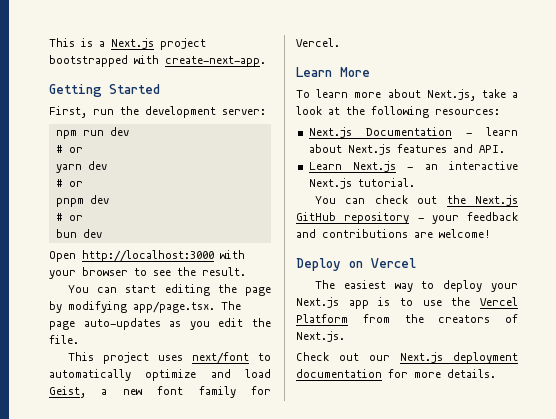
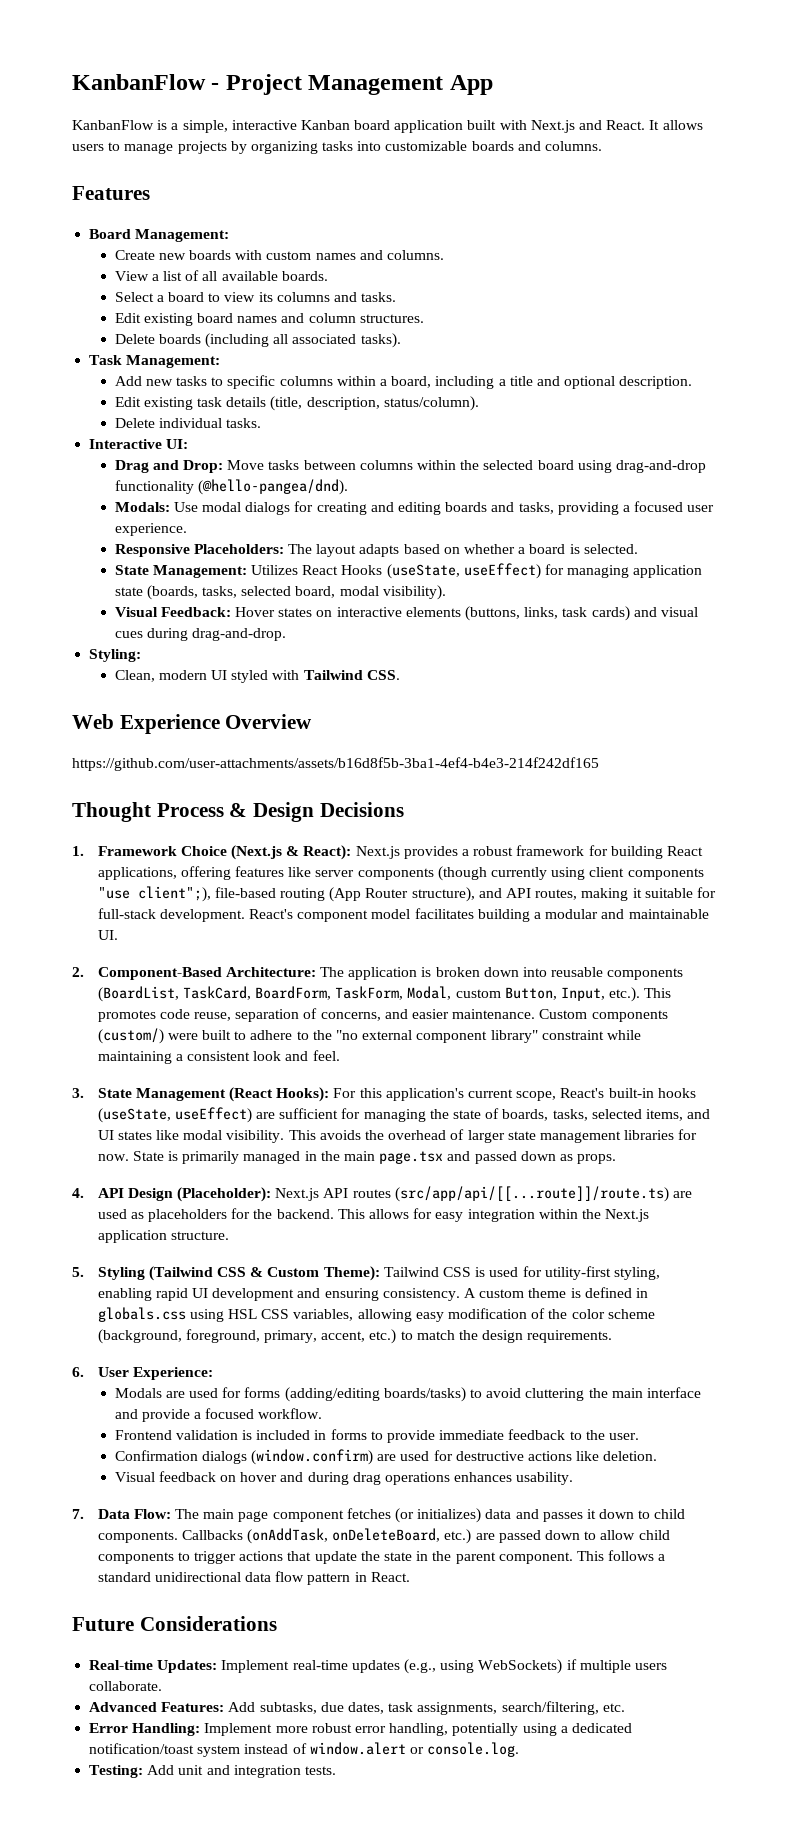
- This is a Next.js project bootstrapped with create-next-app.
- Getting Started
- First, run the development server:
- npm run dev
- # or
- yarn dev
- # or
- pnpm dev
- # or
- bun dev
- Open http://localhost:3000 with your browser to see the result.
- You can start editing the page by modifying app/page.tsx. The page auto-updates as you edit the file.
- This project uses next/font to automatically optimize and load Geist, a new font family for Vercel.
- Learn More
- To learn more about Next.js, take a look at the following resources:
- Next.js Documentation - learn about Next.js features and API.
- Learn Next.js - an interactive Next.js tutorial.
- You can check out the Next.js GitHub repository - your feedback and contributions are welcome!
- Deploy on Vercel
- The easiest way to deploy your Next.js app is to use the Vercel Platform from the creators of Next.js.
- Check out our Next.js deployment documentation for more details.
+ KanbanFlow - Project Management App
+ KanbanFlow is a simple, interactive Kanban board application built with Next.js and React. It allows users to manage projects by organizing tasks into customizable boards and columns.
+ Features
+ Board Management:
+ Create new boards with custom names and columns.
+ View a list of all available boards.
+ Select a board to view its columns and tasks.
+ Edit existing board names and column structures.
+ Delete boards (including all associated tasks).
+ Task Management:
+ Add new tasks to specific columns within a board, including a title and optional description.
+ Edit existing task details (title, description, status/column).
+ Delete individual tasks.
+ Interactive UI:
+ Drag and Drop: Move tasks between columns within the selected board using drag-and-drop functionality (@hello-pangea/dnd).
+ Modals: Use modal dialogs for creating and editing boards and tasks, providing a focused user experience.
+ Responsive Placeholders: The layout adapts based on whether a board is selected.
+ State Management: Utilizes React Hooks (useState, useEffect) for managing application state (boards, tasks, selected board, modal visibility).
+ Visual Feedback: Hover states on interactive elements (buttons, links, task cards) and visual cues during drag-and-drop.
+ Styling:
+ Clean, modern UI styled with Tailwind CSS.
+ Web Experience Overview
+ https://github.com/user-attachments/assets/b16d8f5b-3ba1-4ef4-b4e3-214f242df165
+ Thought Process & Design Decisions
+ 1. Framework Choice (Next.js & React): Next.js provides a robust framework for building React applications, offering features like server components (though currently using client components "use client";), file-based routing (App Router structure), and API routes, making it suitable for full-stack development. React's component model facilitates building a modular and maintainable UI.
+ 2. Component-Based Architecture: The application is broken down into reusable components (BoardList, TaskCard, BoardForm, TaskForm, Modal, custom Button, Input, etc.). This promotes code reuse, separation of concerns, and easier maintenance. Custom components (custom/) were built to adhere to the "no external component library" constraint while maintaining a consistent look and feel.
+ 3. State Management (React Hooks): For this application's current scope, React's built-in hooks (useState, useEffect) are sufficient for managing the state of boards, tasks, selected items, and UI states like modal visibility. This avoids the overhead of larger state management libraries for now. State is primarily managed in the main page.tsx and passed down as props.
+ 4. API Design (Placeholder): Next.js API routes (src/app/api/[[...route]]/route.ts) are used as placeholders for the backend. This allows for easy integration within the Next.js application structure.
+ 5. Styling (Tailwind CSS & Custom Theme): Tailwind CSS is used for utility-first styling, enabling rapid UI development and ensuring consistency. A custom theme is defined in globals.css using HSL CSS variables, allowing easy modification of the color scheme (background, foreground, primary, accent, etc.) to match the design requirements.
+ 6. User Experience:
+ Modals are used for forms (adding/editing boards/tasks) to avoid cluttering the main interface and provide a focused workflow.
+ Frontend validation is included in forms to provide immediate feedback to the user.
+ Confirmation dialogs (window.confirm) are used for destructive actions like deletion.
+ Visual feedback on hover and during drag operations enhances usability.
+ 7. Data Flow: The main page component fetches (or initializes) data and passes it down to child components. Callbacks (onAddTask, onDeleteBoard, etc.) are passed down to allow child components to trigger actions that update the state in the parent component. This follows a standard unidirectional data flow pattern in React.
+ Future Considerations
+ Real-time Updates: Implement real-time updates (e.g., using WebSockets) if multiple users collaborate.
+ Advanced Features: Add subtasks, due dates, task assignments, search/filtering, etc.
+ Error Handling: Implement more robust error handling, potentially using a dedicated notification/toast system instead of window.alert or console.log.
+ Testing: Add unit and integration tests.

